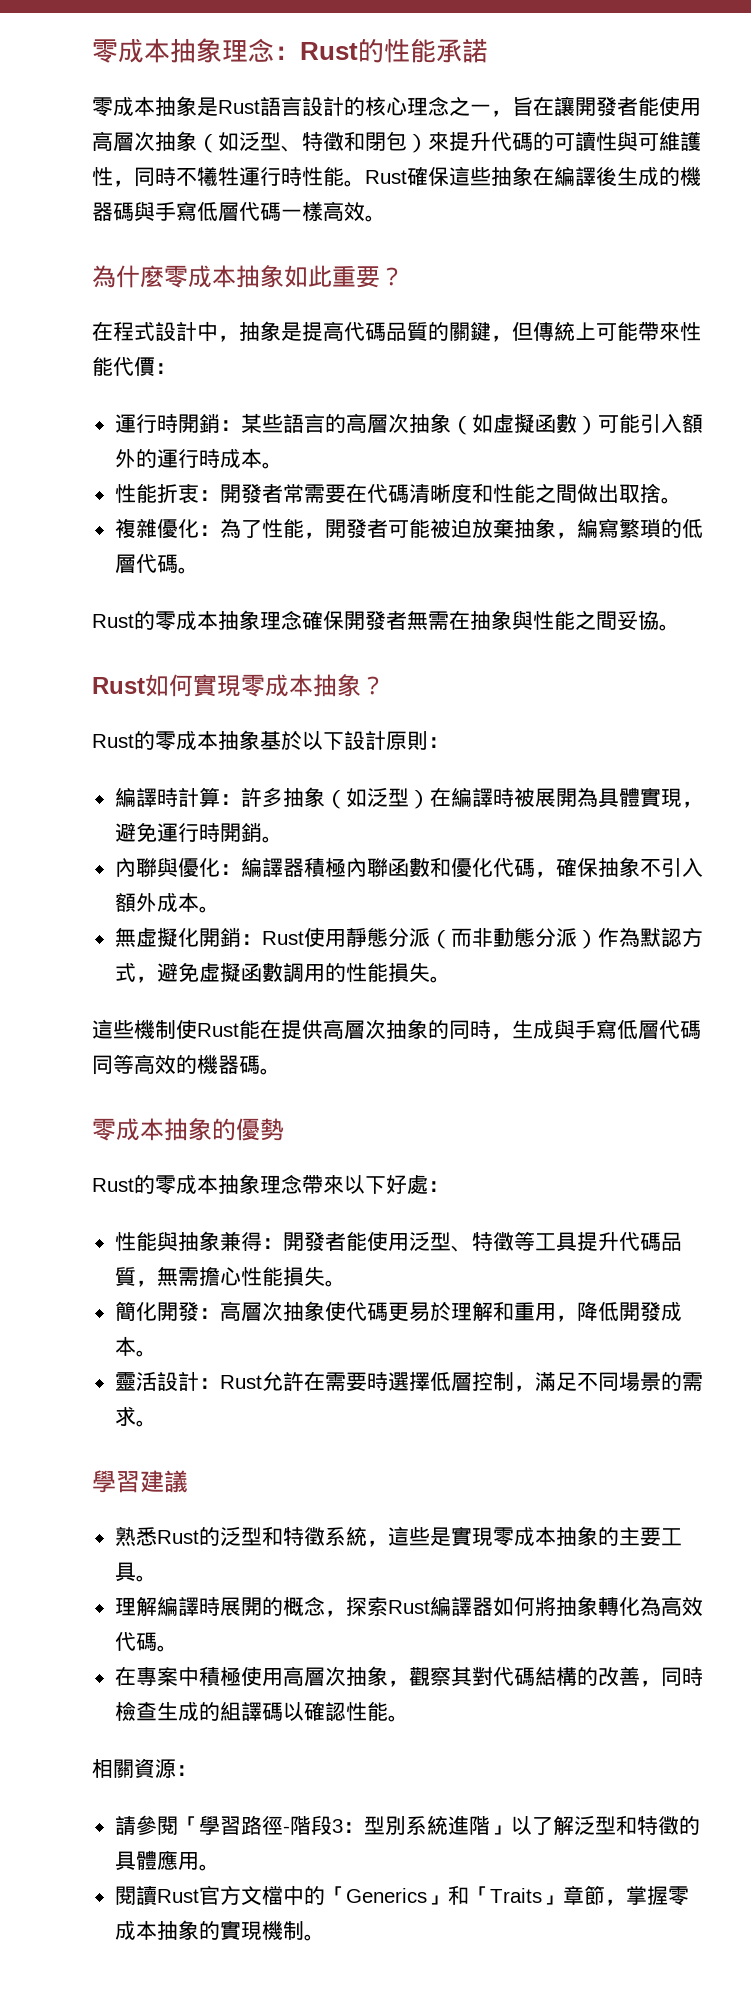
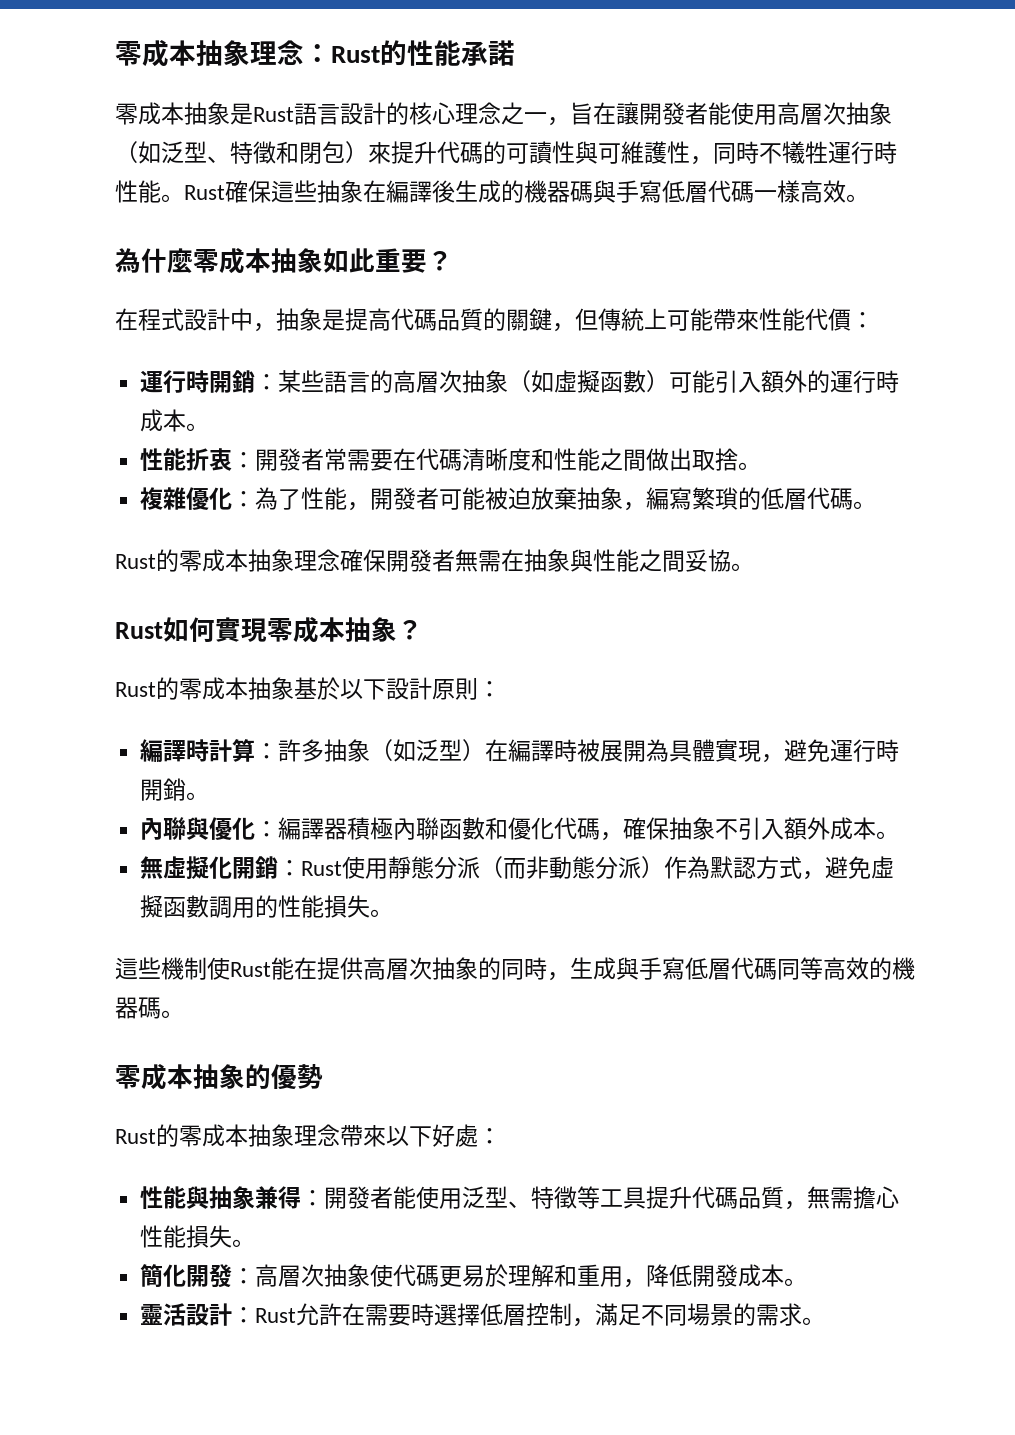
- 學習建議
- 熟悉Rust的泛型和特徵系統，這些是實現零成本抽象的主要工具。
- 理解編譯時展開的概念，探索Rust編譯器如何將抽象轉化為高效代碼。
- 在專案中積極使用高層次抽象，觀察其對代碼結構的改善，同時檢查生成的組譯碼以確認性能。
- 相關資源：
- 請參閱「學習路徑-階段3：型別系統進階」以了解泛型和特徵的具體應用。
- 閱讀Rust官方文檔中的「Generics」和「Traits」章節，掌握零成本抽象的實現機制。

